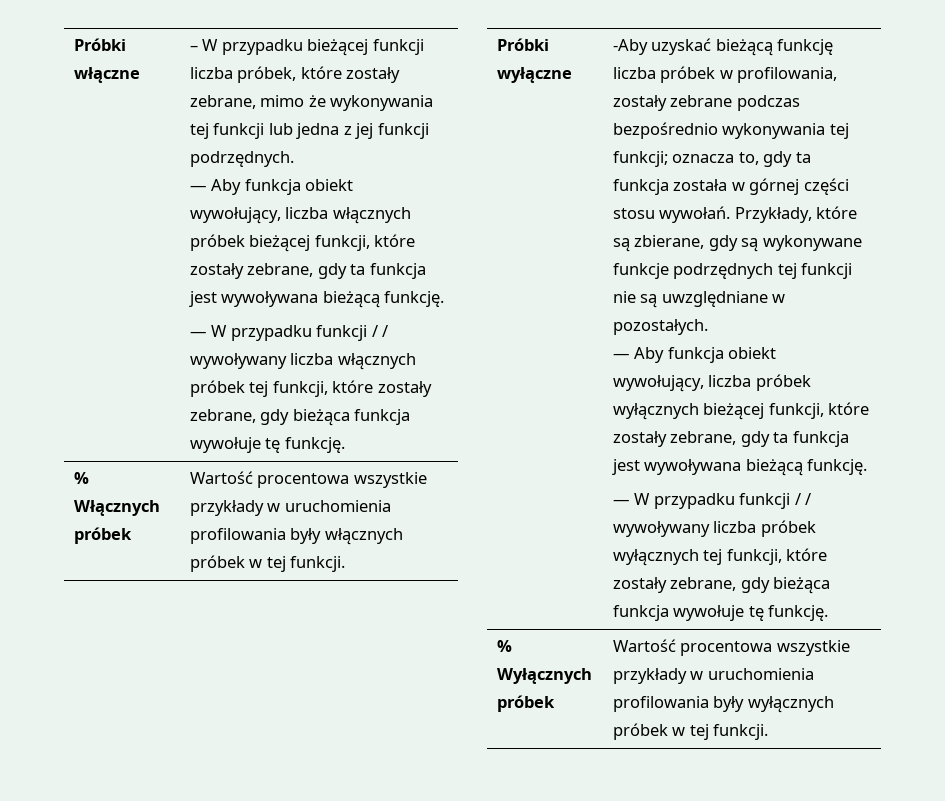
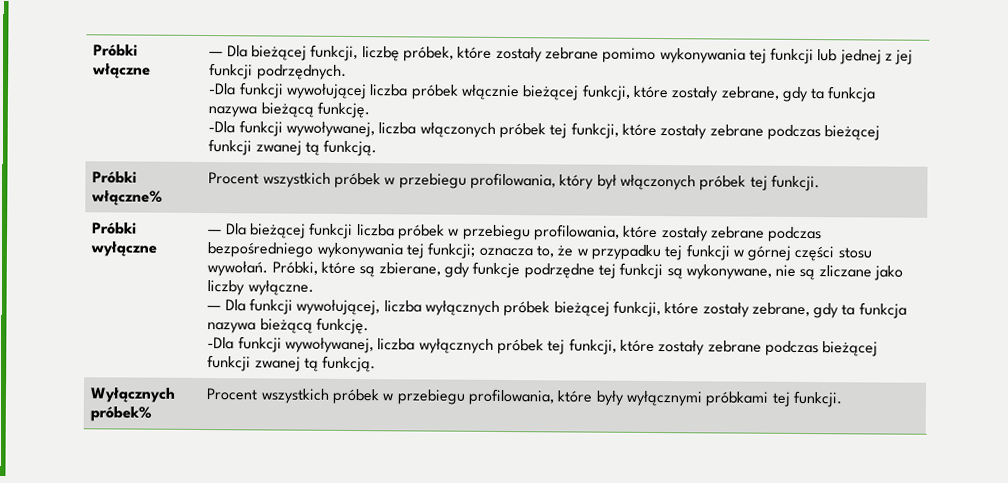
- – W przypadku bieżącej funkcji liczba próbek, które zostały zebrane, mimo że wykonywania tej funkcji lub jedna z jej funkcji podrzędnych.
+ — Dla bieżącej funkcji, liczbę próbek, które zostały zebrane pomimo wykonywania tej funkcji lub jednej z jej funkcji podrzędnych.
- — Aby funkcja obiekt wywołujący, liczba włącznych próbek bieżącej funkcji, które zostały zebrane, gdy ta funkcja jest wywoływana bieżącą funkcję.
- — W przypadku funkcji / / wywoływany liczba włącznych próbek tej funkcji, które zostały zebrane, gdy bieżąca funkcja wywołuje tę funkcję.
- % Włącznych próbek | Wartość procentowa wszystkie przykłady w uruchomienia profilowania były włącznych próbek w tej funkcji.
- Próbki wyłączne | -Aby uzyskać bieżącą funkcję liczba próbek w profilowania, zostały zebrane podczas bezpośrednio wykonywania tej funkcji; oznacza to, gdy ta funkcja została w górnej części stosu wywołań. Przykłady, które są zbierane, gdy są wykonywane funkcje podrzędnych tej funkcji nie są uwzględniane w pozostałych.
- — Aby funkcja obiekt wywołujący, liczba próbek wyłącznych bieżącej funkcji, które zostały zebrane, gdy ta funkcja jest wywoływana bieżącą funkcję.
- — W przypadku funkcji / / wywoływany liczba próbek wyłącznych tej funkcji, które zostały zebrane, gdy bieżąca funkcja wywołuje tę funkcję.
- % Wyłącznych próbek | Wartość procentowa wszystkie przykłady w uruchomienia profilowania były wyłącznych próbek w tej funkcji.
+ -Dla funkcji wywołującej liczba próbek włącznie bieżącej funkcji, które zostały zebrane, gdy ta funkcja nazywa bieżącą funkcję.
+ -Dla funkcji wywoływanej, liczba włączonych próbek tej funkcji, które zostały zebrane podczas bieżącej funkcji zwanej tą funkcją.
+ Próbki włączne% | Procent wszystkich próbek w przebiegu profilowania, który był włączonych próbek tej funkcji.
+ Próbki wyłączne | — Dla bieżącej funkcji liczba próbek w przebiegu profilowania, które zostały zebrane podczas bezpośredniego wykonywania tej funkcji; oznacza to, że w przypadku tej funkcji w górnej części stosu wywołań. Próbki, które są zbierane, gdy funkcje podrzędne tej funkcji są wykonywane, nie są zliczane jako liczby wyłączne.
+ — Dla funkcji wywołującej, liczba wyłącznych próbek bieżącej funkcji, które zostały zebrane, gdy ta funkcja nazywa bieżącą funkcję.
+ -Dla funkcji wywoływanej, liczba wyłącznych próbek tej funkcji, które zostały zebrane podczas bieżącej funkcji zwanej tą funkcją.
+ Wyłącznych próbek% | Procent wszystkich próbek w przebiegu profilowania, które były wyłącznymi próbkami tej funkcji.

